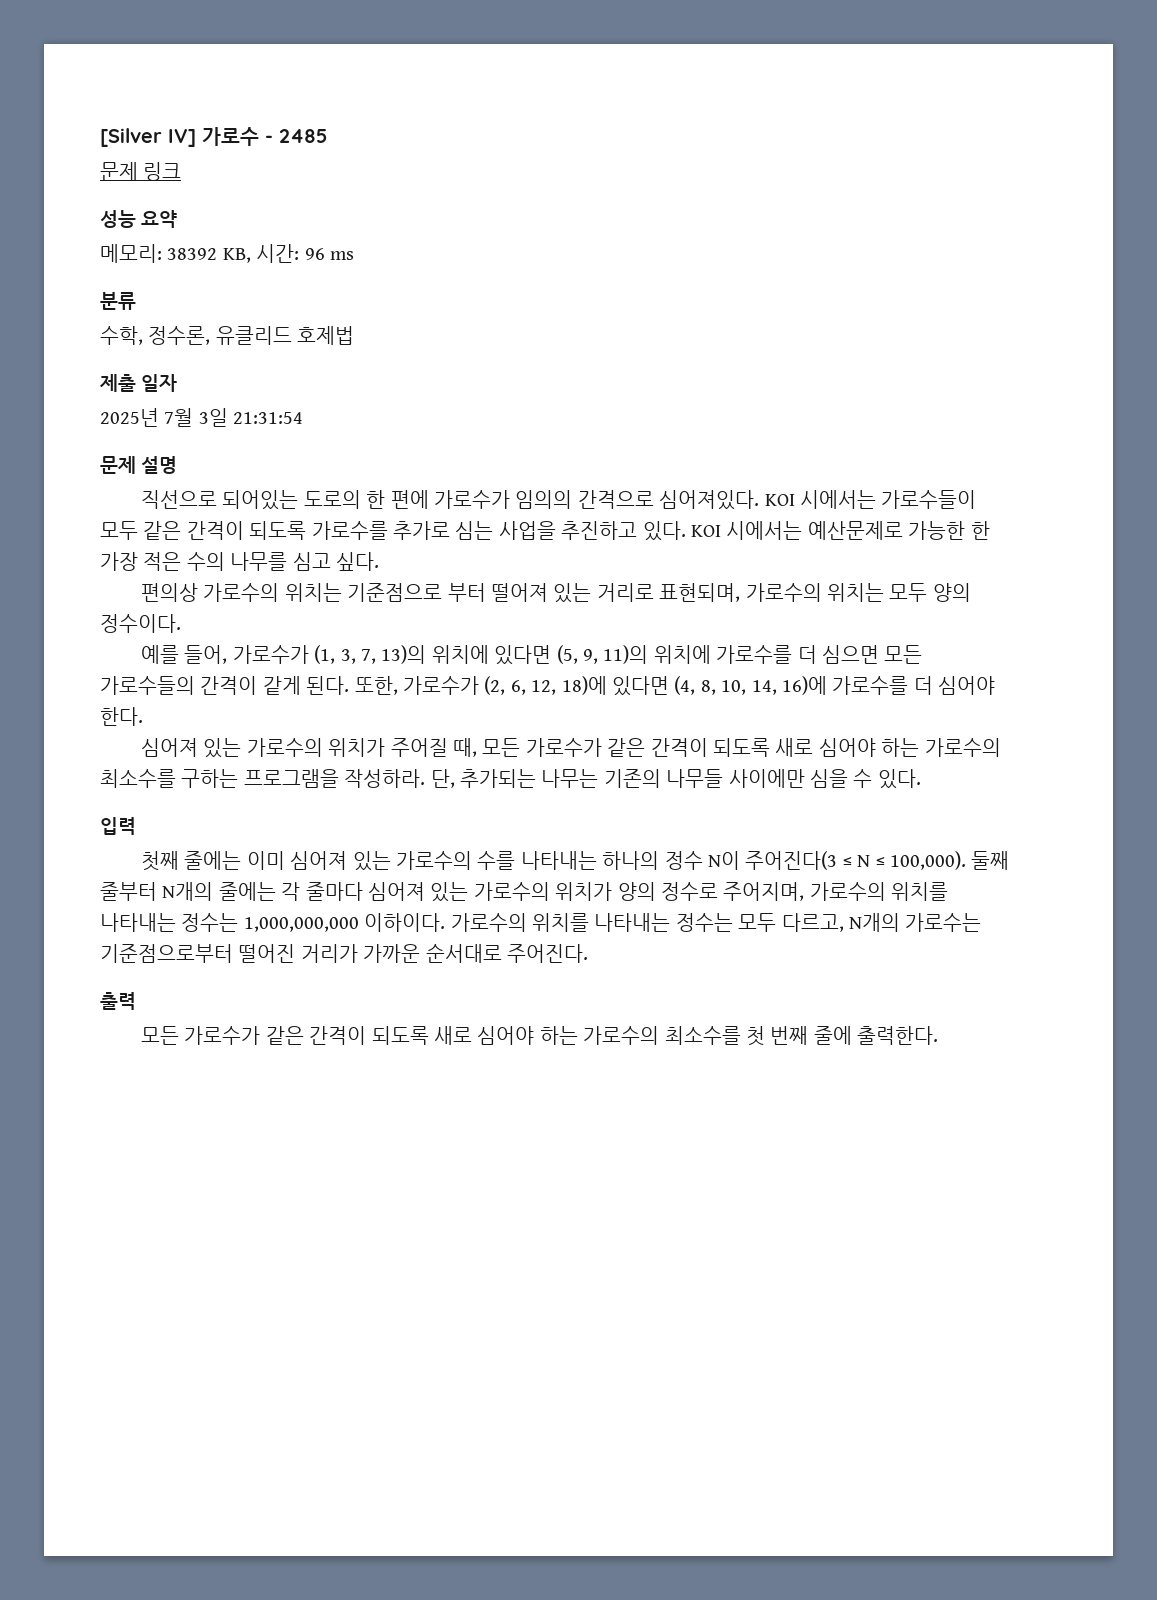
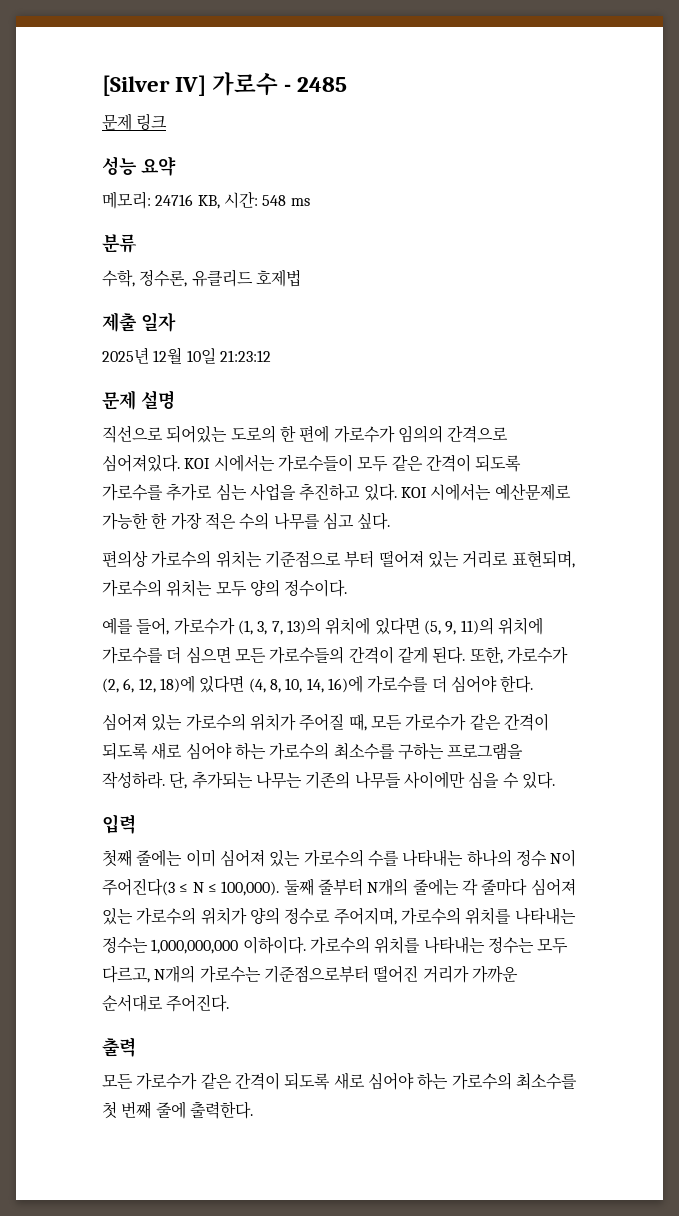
- 메모리: 38392 KB, 시간: 96 ms
+ 메모리: 24716 KB, 시간: 548 ms
- 2025년 7월 3일 21:31:54
+ 2025년 12월 10일 21:23:12

